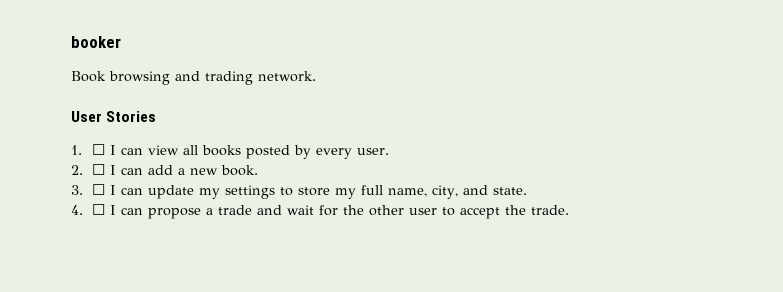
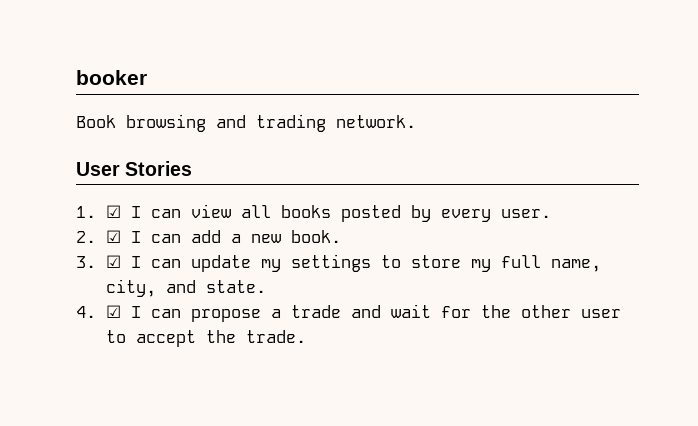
- 1. ☐ I can view all books posted by every user.
+ 1. ☑ I can view all books posted by every user.
- 2. ☐ I can add a new book.
+ 2. ☑ I can add a new book.
- 3. ☐ I can update my settings to store my full name, city, and state.
+ 3. ☑ I can update my settings to store my full name, city, and state.
- 4. ☐ I can propose a trade and wait for the other user to accept the trade.
+ 4. ☑ I can propose a trade and wait for the other user to accept the trade.

